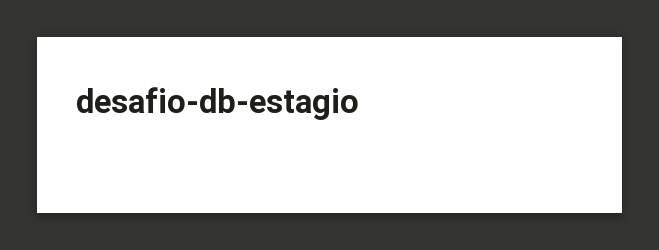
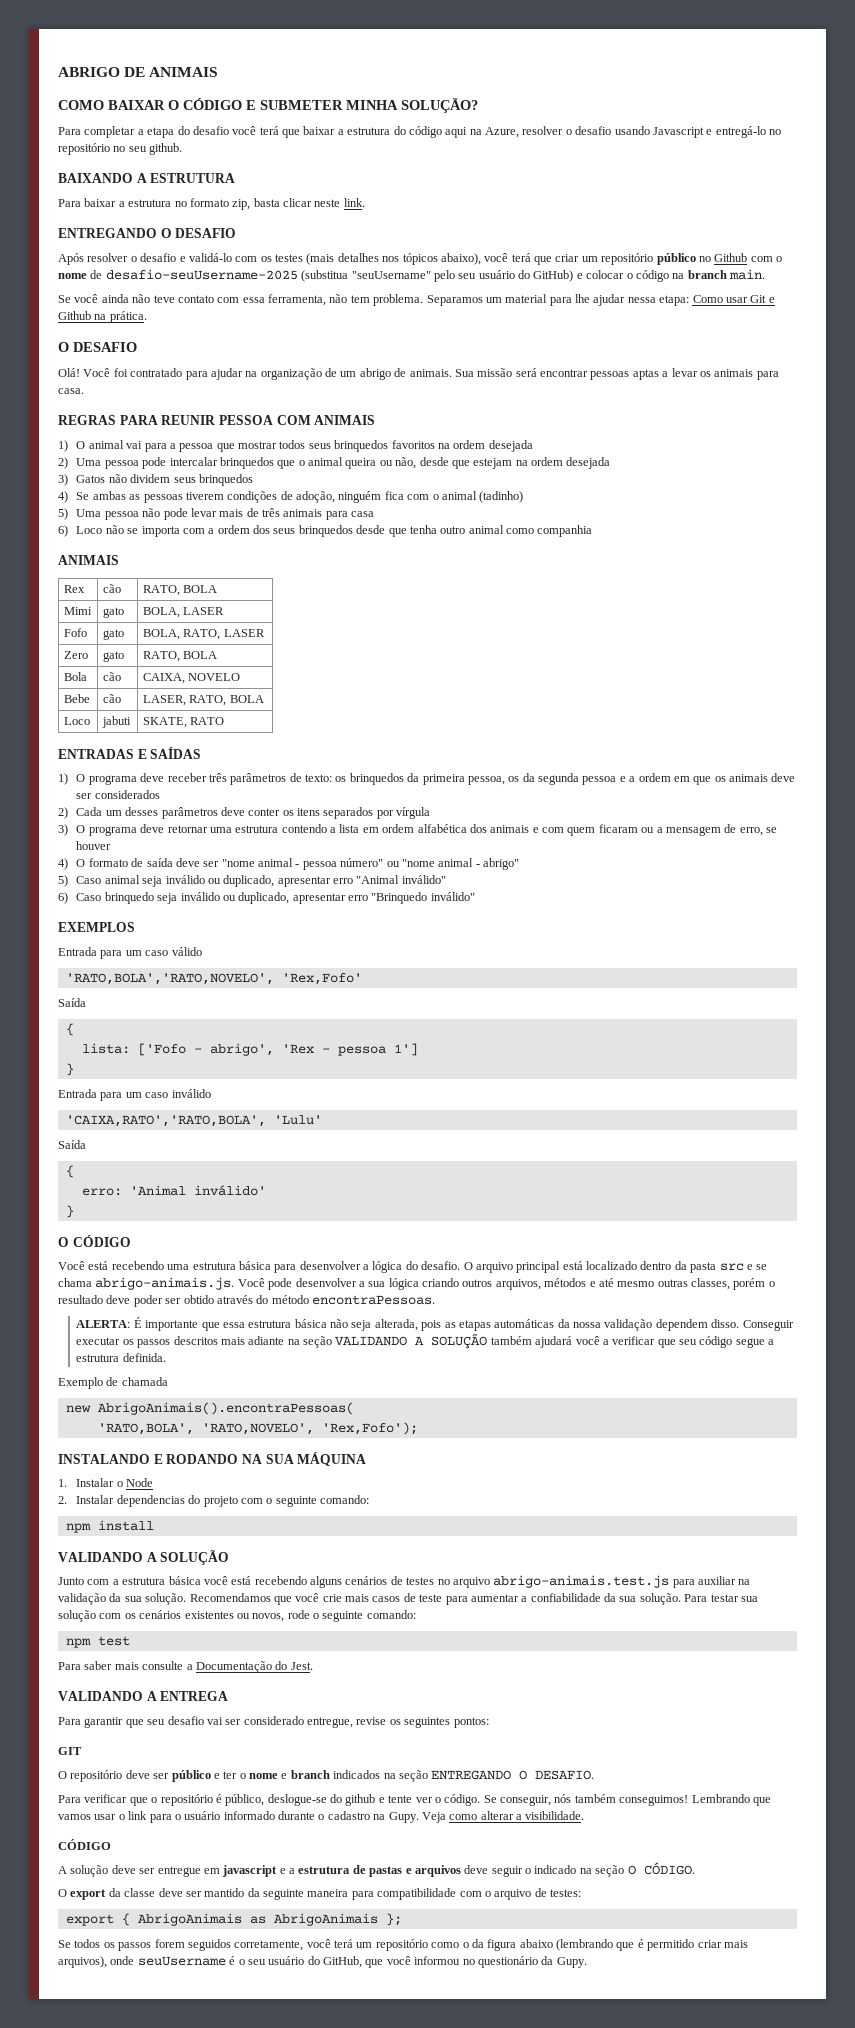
- desafio-db-estagio
+ ABRIGO DE ANIMAIS
+ COMO BAIXAR O CÓDIGO E SUBMETER MINHA SOLUÇÃO?
+ Para completar a etapa do desafio você terá que baixar a estrutura do código aqui na Azure, resolver o desafio usando Javascript e entregá-lo no repositório no seu github.
+ BAIXANDO A ESTRUTURA
+ Para baixar a estrutura no formato zip, basta clicar neste link.
+ ENTREGANDO O DESAFIO
+ Após resolver o desafio e validá-lo com os testes (mais detalhes nos tópicos abaixo), você terá que criar um repositório público no Github com o nome de desafio-seuUsername-2025 (substitua "seuUsername" pelo seu usuário do GitHub) e colocar o código na branch main.
+ Se você ainda não teve contato com essa ferramenta, não tem problema. Separamos um material para lhe ajudar nessa etapa: Como usar Git e Github na prática.
+ O DESAFIO
+ Olá! Você foi contratado para ajudar na organização de um abrigo de animais. Sua missão será encontrar pessoas aptas a levar os animais para casa.
+ REGRAS PARA REUNIR PESSOA COM ANIMAIS
+ 1) O animal vai para a pessoa que mostrar todos seus brinquedos favoritos na ordem desejada
+ 2) Uma pessoa pode intercalar brinquedos que o animal queira ou não, desde que estejam na ordem desejada
+ 3) Gatos não dividem seus brinquedos
+ 4) Se ambas as pessoas tiverem condições de adoção, ninguém fica com o animal (tadinho)
+ 5) Uma pessoa não pode levar mais de três animais para casa
+ 6) Loco não se importa com a ordem dos seus brinquedos desde que tenha outro animal como companhia
+ ANIMAIS
+ Rex | cão | RATO, BOLA
+ Mimi | gato | BOLA, LASER
+ Fofo | gato | BOLA, RATO, LASER
+ Zero | gato | RATO, BOLA
+ Bola | cão | CAIXA, NOVELO
+ Bebe | cão | LASER, RATO, BOLA
+ Loco | jabuti | SKATE, RATO
+ ENTRADAS E SAÍDAS
+ 1) O programa deve receber três parâmetros de texto: os brinquedos da primeira pessoa, os da segunda pessoa e a ordem em que os animais deve ser considerados
+ 2) Cada um desses parâmetros deve conter os itens separados por vírgula
+ 3) O programa deve retornar uma estrutura contendo a lista em ordem alfabética dos animais e com quem ficaram ou a mensagem de erro, se houver
+ 4) O formato de saída deve ser "nome animal - pessoa número" ou "nome animal - abrigo"
+ 5) Caso animal seja inválido ou duplicado, apresentar erro "Animal inválido"
+ 6) Caso brinquedo seja inválido ou duplicado, apresentar erro "Brinquedo inválido"
+ EXEMPLOS
+ Entrada para um caso válido
+ 'RATO,BOLA','RATO,NOVELO', 'Rex,Fofo'
+ Saída
+ {
+ lista: ['Fofo - abrigo', 'Rex - pessoa 1']
+ }
+ Entrada para um caso inválido
+ 'CAIXA,RATO','RATO,BOLA', 'Lulu'
+ Saída
+ {
+ erro: 'Animal inválido'
+ }
+ O CÓDIGO
+ Você está recebendo uma estrutura básica para desenvolver a lógica do desafio. O arquivo principal está localizado dentro da pasta src e se chama abrigo-animais.js. Você pode desenvolver a sua lógica criando outros arquivos, métodos e até mesmo outras classes, porém o resultado deve poder ser obtido através do método encontraPessoas.
+ ALERTA: É importante que essa estrutura básica não seja alterada, pois as etapas automáticas da nossa validação dependem disso. Conseguir executar os passos descritos mais adiante na seção VALIDANDO A SOLUÇÃO também ajudará você a verificar que seu código segue a estrutura definida.
+ Exemplo de chamada
+ new AbrigoAnimais().encontraPessoas(
+ 'RATO,BOLA', 'RATO,NOVELO', 'Rex,Fofo');
+ INSTALANDO E RODANDO NA SUA MÁQUINA
+ 1. Instalar o Node
+ 2. Instalar dependencias do projeto com o seguinte comando:
+ npm install
+ VALIDANDO A SOLUÇÃO
+ Junto com a estrutura básica você está recebendo alguns cenários de testes no arquivo abrigo-animais.test.js para auxiliar na validação da sua solução. Recomendamos que você crie mais casos de teste para aumentar a confiabilidade da sua solução. Para testar sua solução com os cenários existentes ou novos, rode o seguinte comando:
+ npm test
+ Para saber mais consulte a Documentação do Jest.
+ VALIDANDO A ENTREGA
+ Para garantir que seu desafio vai ser considerado entregue, revise os seguintes pontos:
+ GIT
+ O repositório deve ser público e ter o nome e branch indicados na seção ENTREGANDO O DESAFIO.
+ Para verificar que o repositório é público, deslogue-se do github e tente ver o código. Se conseguir, nós também conseguimos! Lembrando que vamos usar o link para o usuário informado durante o cadastro na Gupy. Veja como alterar a visibilidade.
+ CÓDIGO
+ A solução deve ser entregue em javascript e a estrutura de pastas e arquivos deve seguir o indicado na seção O CÓDIGO.
+ O export da classe deve ser mantido da seguinte maneira para compatibilidade com o arquivo de testes:
+ export { AbrigoAnimais as AbrigoAnimais };
+ Se todos os passos forem seguidos corretamente, você terá um repositório como o da figura abaixo (lembrando que é permitido criar mais arquivos), onde seuUsername é o seu usuário do GitHub, que você informou no questionário da Gupy.

